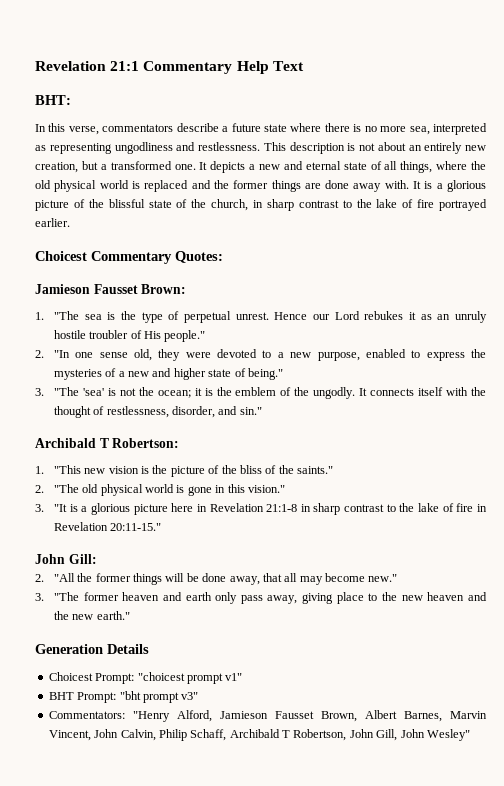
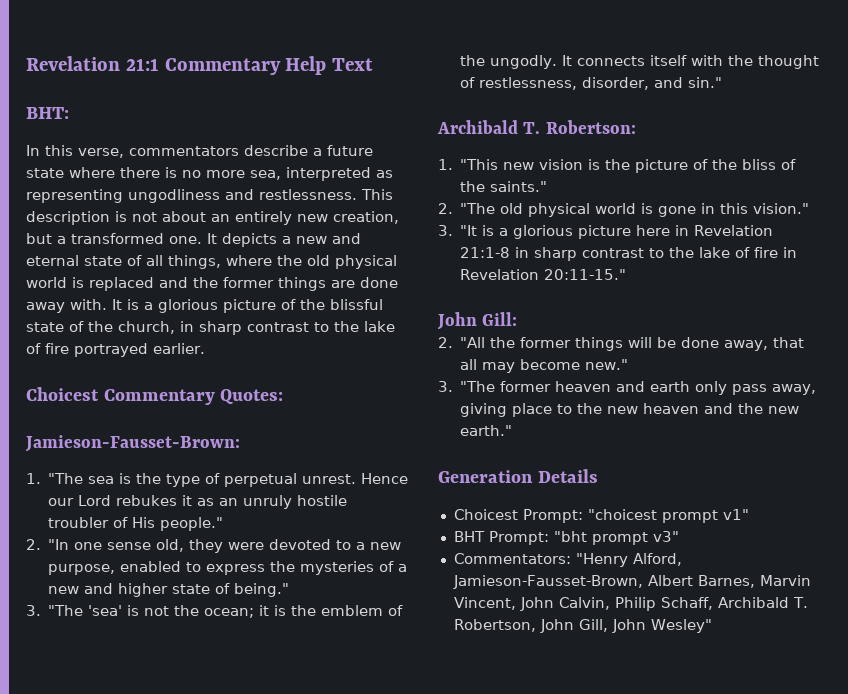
- Jamieson Fausset Brown:
+ Jamieson-Fausset-Brown:
- Archibald T Robertson:
+ Archibald T. Robertson:
- Commentators: "Henry Alford, Jamieson Fausset Brown, Albert Barnes, Marvin Vincent, John Calvin, Philip Schaff, Archibald T Robertson, John Gill, John Wesley"
+ Commentators: "Henry Alford, Jamieson-Fausset-Brown, Albert Barnes, Marvin Vincent, John Calvin, Philip Schaff, Archibald T. Robertson, John Gill, John Wesley"

